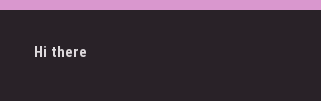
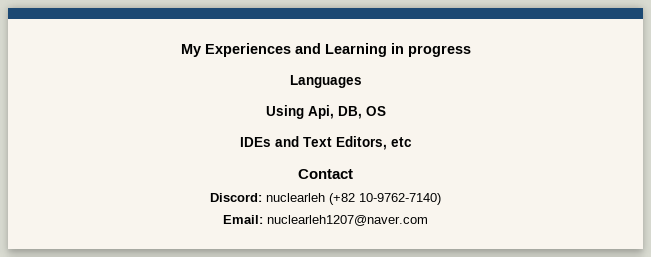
- Hi there
+ My Experiences and Learning in progress
+ Languages
+ Using Api, DB, OS
+ IDEs and Text Editors, etc
+ Contact
+ Discord: nuclearleh (+82 10-9762-7140)
+ Email: nuclearleh1207@naver.com

